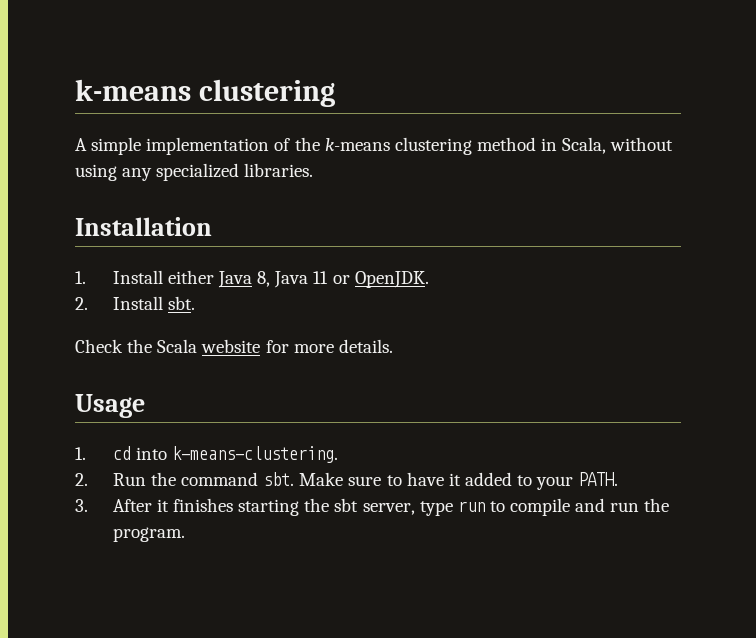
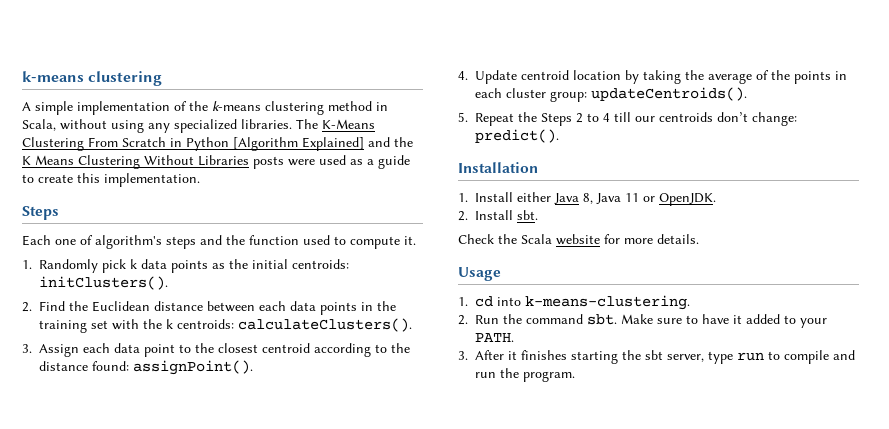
+ The K-Means Clustering From Scratch in Python [Algorithm Explained] and the K Means Clustering Without Libraries posts were used as a guide to create this implementation.
+ Steps
+ Each one of algorithm's steps and the function used to compute it.
+ 1. Randomly pick k data points as the initial centroids: initClusters().
+ 2. Find the Euclidean distance between each data points in the training set with the k centroids: calculateClusters().
+ 3. Assign each data point to the closest centroid according to the distance found: assignPoint().
+ 4. Update centroid location by taking the average of the points in each cluster group: updateCentroids().
+ 5. Repeat the Steps 2 to 4 till our centroids don’t change: predict().

